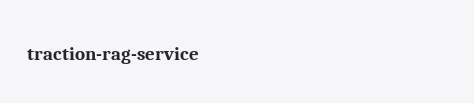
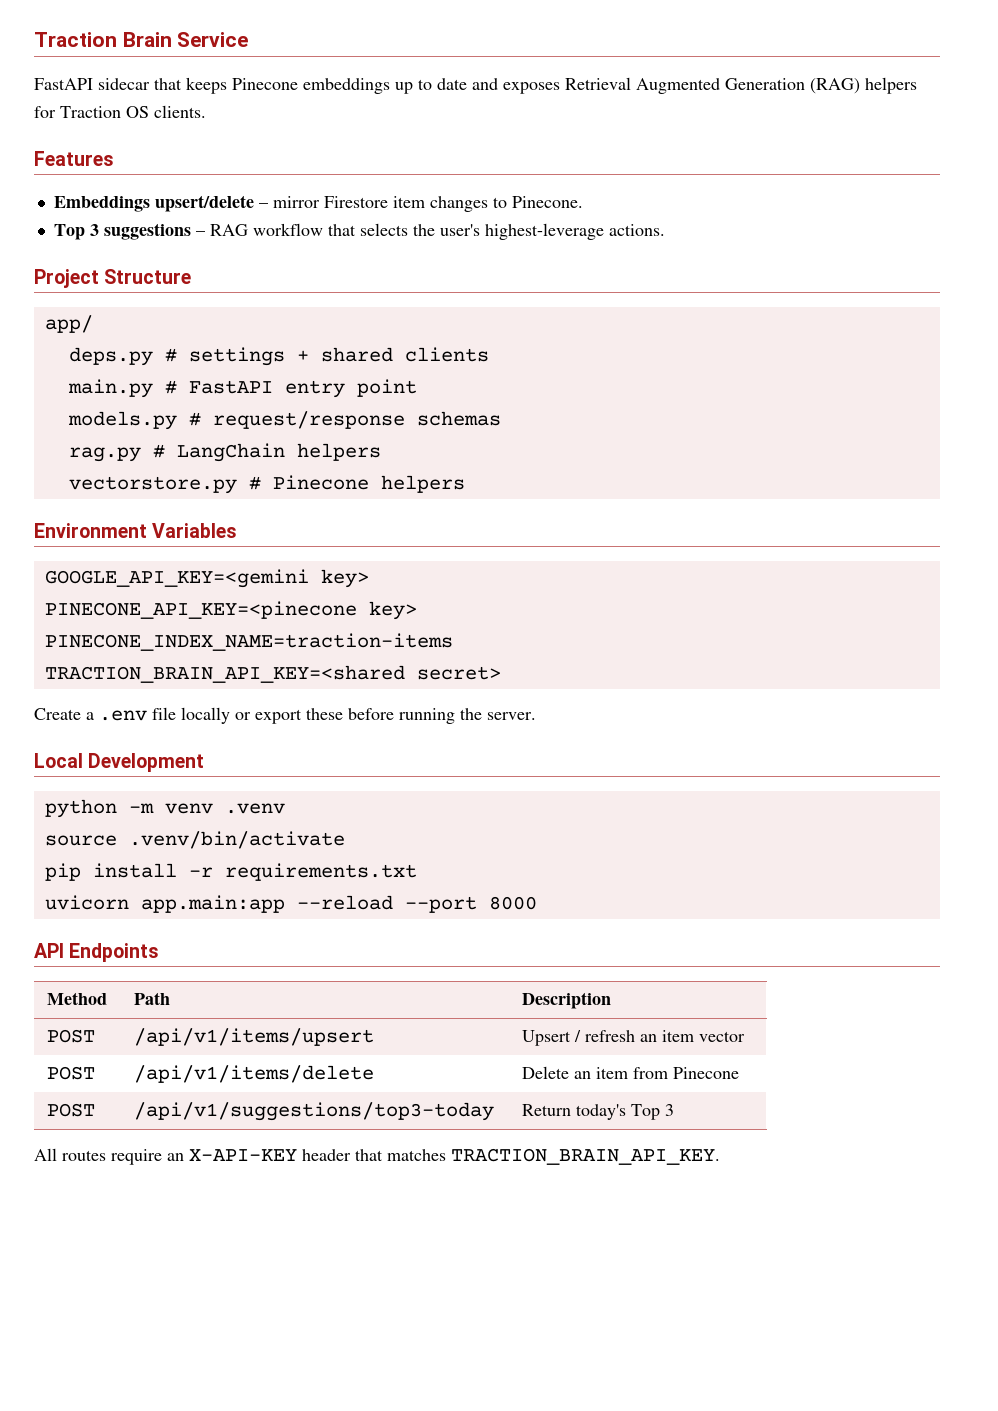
- traction-rag-service
+ Traction Brain Service
+ FastAPI sidecar that keeps Pinecone embeddings up to date and exposes Retrieval Augmented Generation (RAG) helpers for Traction OS clients.
+ Features
+ Embeddings upsert/delete – mirror Firestore item changes to Pinecone.
+ Top 3 suggestions – RAG workflow that selects the user's highest-leverage actions.
+ Project Structure
+ app/
+ deps.py # settings + shared clients
+ main.py # FastAPI entry point
+ models.py # request/response schemas
+ rag.py # LangChain helpers
+ vectorstore.py # Pinecone helpers
+ Environment Variables
+ GOOGLE_API_KEY=<gemini key>
+ PINECONE_API_KEY=<pinecone key>
+ PINECONE_INDEX_NAME=traction-items
+ TRACTION_BRAIN_API_KEY=<shared secret>
+ Create a .env file locally or export these before running the server.
+ Local Development
+ python -m venv .venv
+ source .venv/bin/activate
+ pip install -r requirements.txt
+ uvicorn app.main:app --reload --port 8000
+ API Endpoints
+ Method | Path | Description
+ POST | /api/v1/items/upsert | Upsert / refresh an item vector
+ POST | /api/v1/items/delete | Delete an item from Pinecone
+ POST | /api/v1/suggestions/top3-today | Return today's Top 3
+ All routes require an X-API-KEY header that matches TRACTION_BRAIN_API_KEY.

